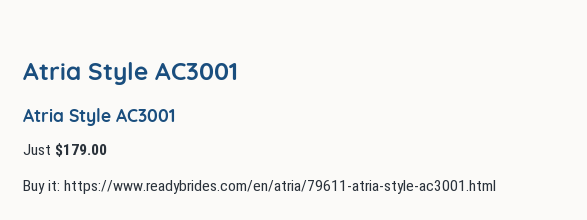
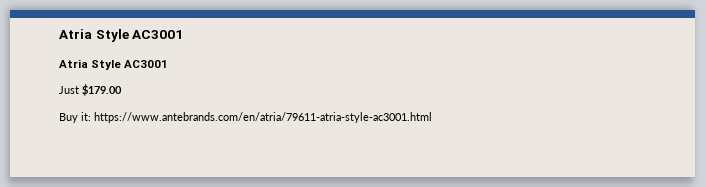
- Buy it: https://www.readybrides.com/en/atria/79611-atria-style-ac3001.html
+ Buy it: https://www.antebrands.com/en/atria/79611-atria-style-ac3001.html

